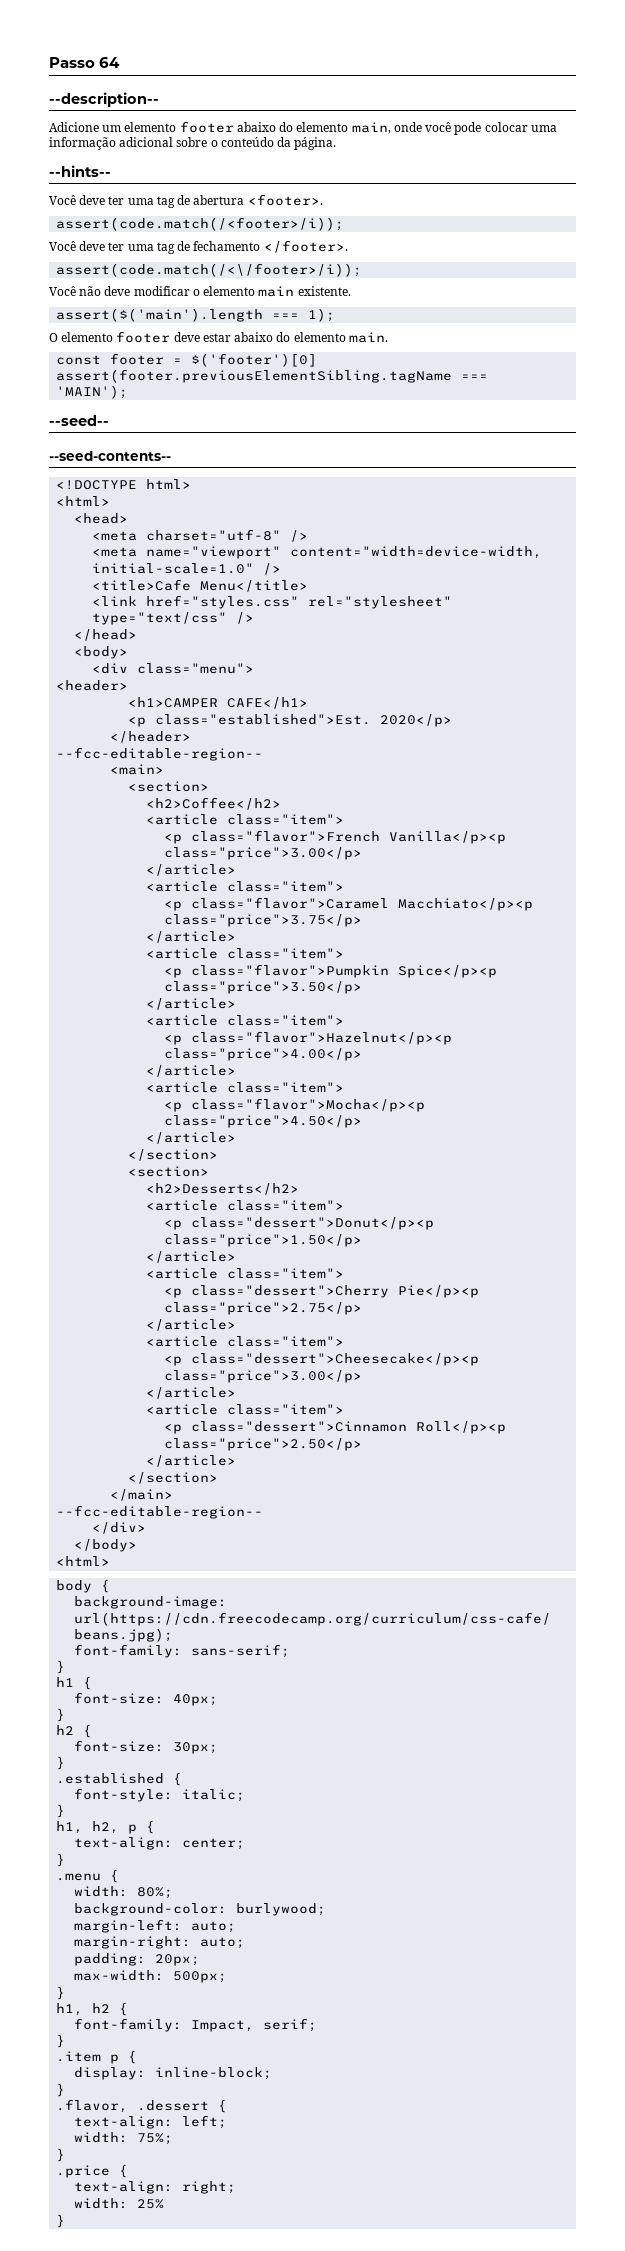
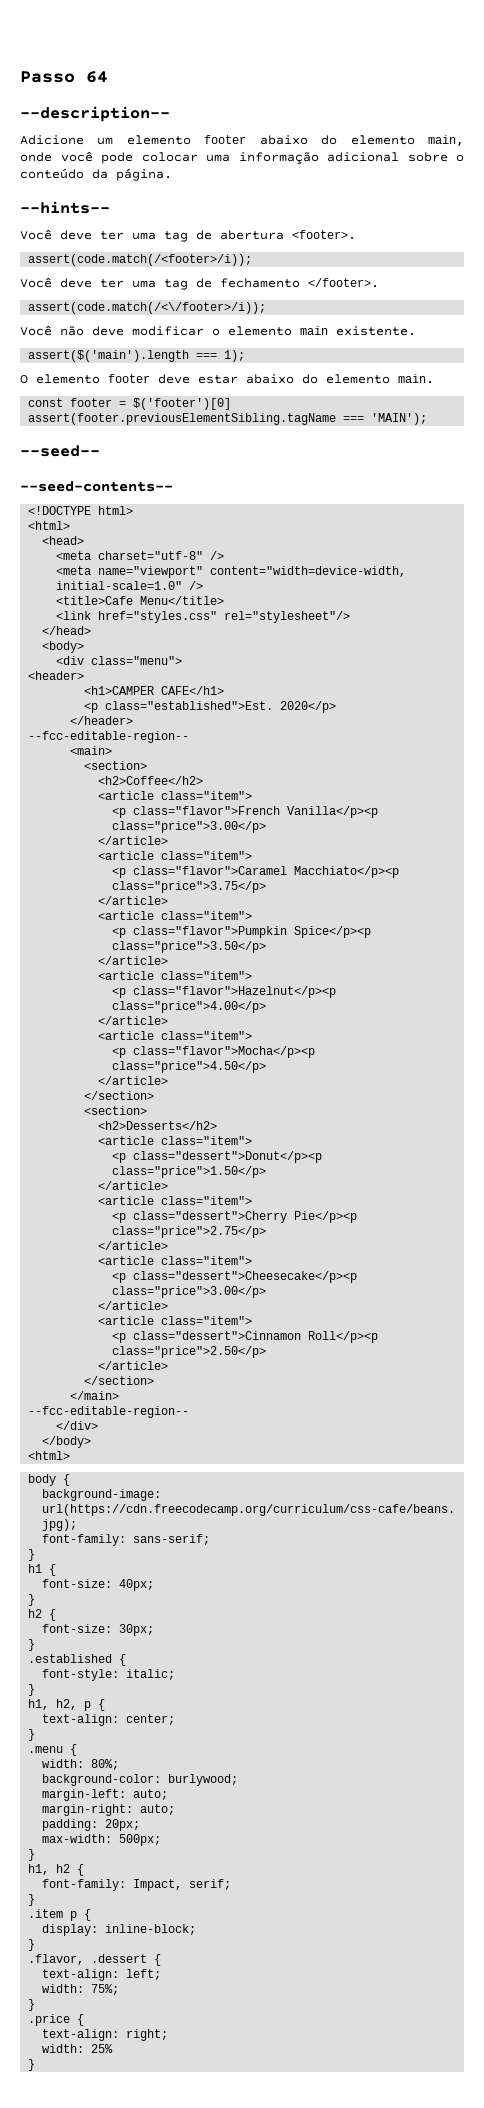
- <link href="styles.css" rel="stylesheet" type="text/css" />
+ <link href="styles.css" rel="stylesheet"/>

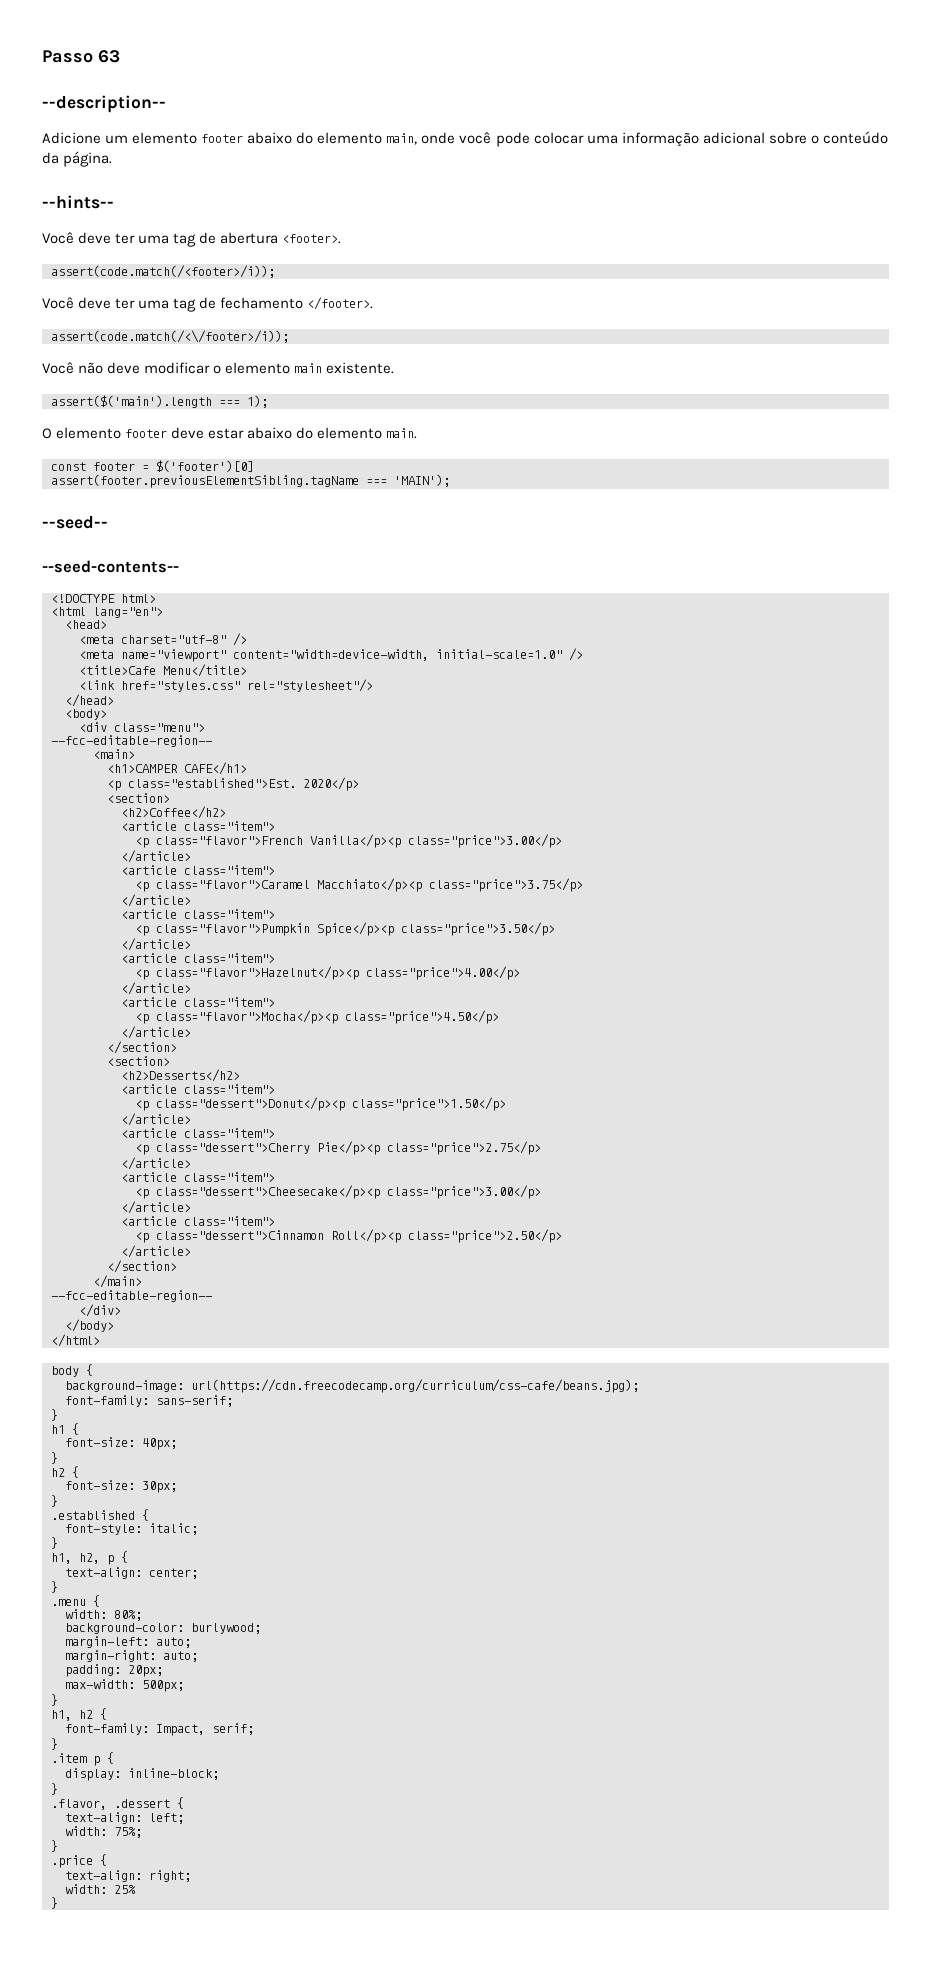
- Passo 64
+ Passo 63
  <!DOCTYPE html>
- <html>
+ <html lang="en">
  <div class="menu">
- <header>
+ --fcc-editable-region--
+ <main>
- </header>
- --fcc-editable-region--
- <main>
  </body>
- <html>
+ </html>

